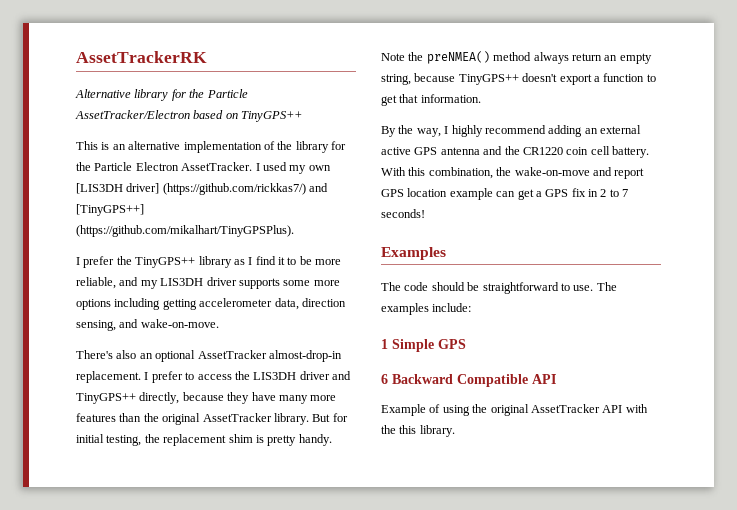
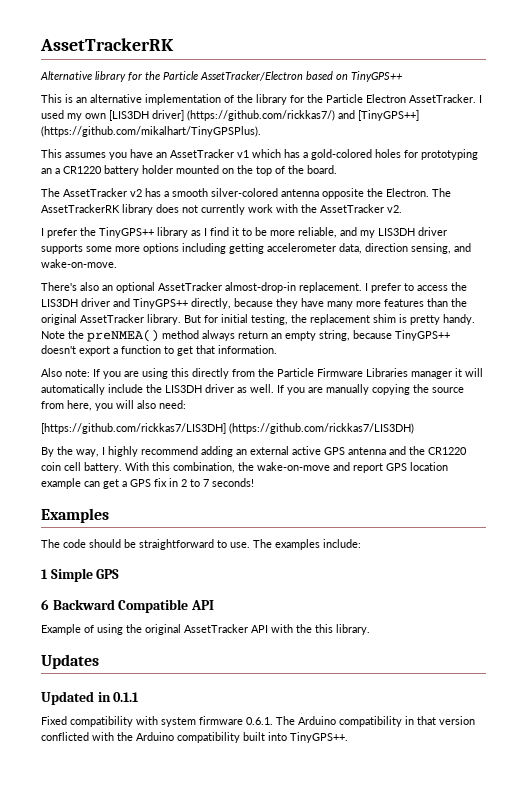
+ This assumes you have an AssetTracker v1 which has a gold-colored holes for prototyping an a CR1220 battery holder mounted on the top of the board.
+ The AssetTracker v2 has a smooth silver-colored antenna opposite the Electron. The AssetTrackerRK library does not currently work with the AssetTracker v2.
+ Also note: If you are using this directly from the Particle Firmware Libraries manager it will automatically include the LIS3DH driver as well. If you are manually copying the source from here, you will also need:
+ [https://github.com/rickkas7/LIS3DH] (https://github.com/rickkas7/LIS3DH)
+ Updates
+ Updated in 0.1.1
+ Fixed compatibility with system firmware 0.6.1. The Arduino compatibility in that version conflicted with the Arduino compatibility built into TinyGPS++.

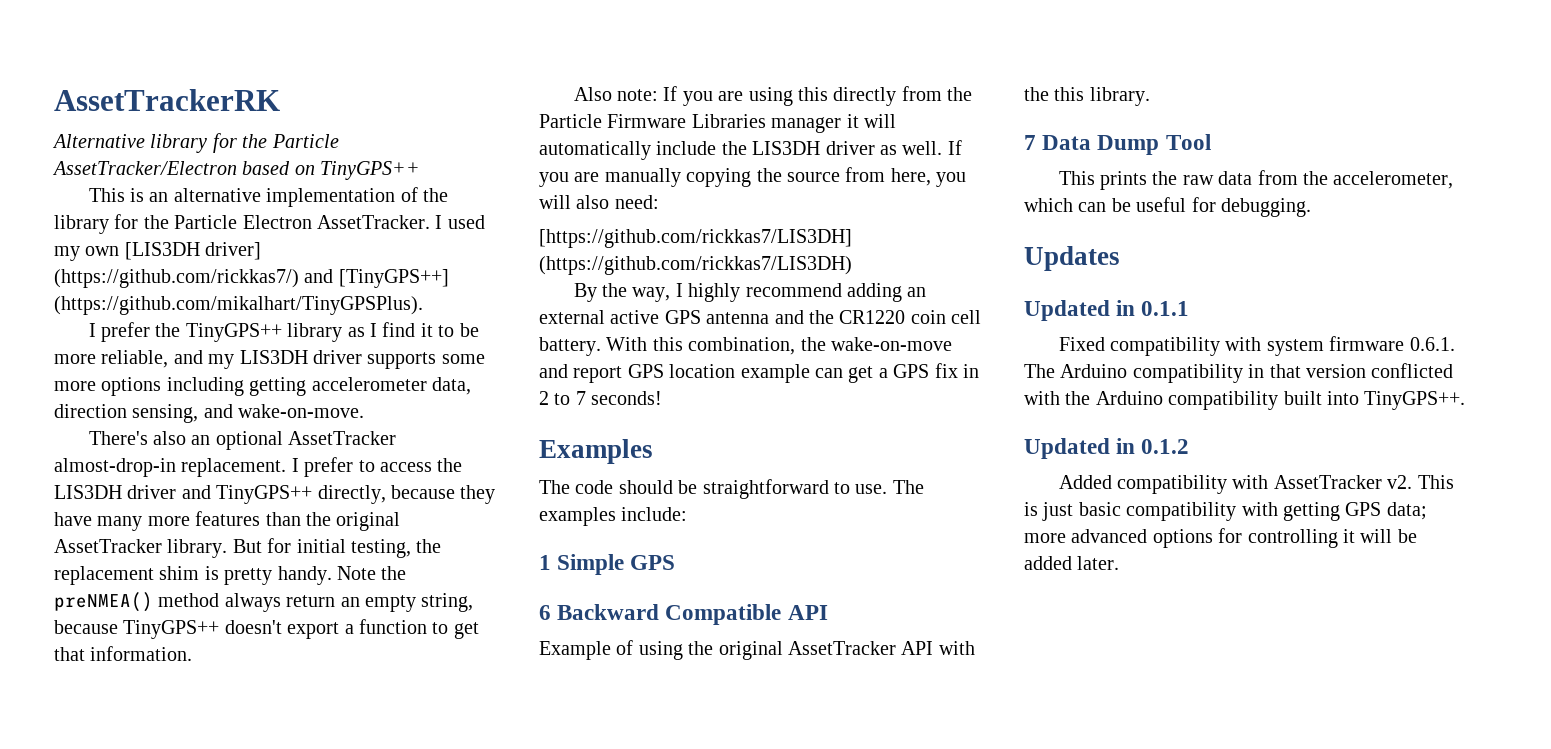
- This assumes you have an AssetTracker v1 which has a gold-colored holes for prototyping an a CR1220 battery holder mounted on the top of the board.
- The AssetTracker v2 has a smooth silver-colored antenna opposite the Electron. The AssetTrackerRK library does not currently work with the AssetTracker v2.
+ 7 Data Dump Tool
+ This prints the raw data from the accelerometer, which can be useful for debugging.
+ Updated in 0.1.2
+ Added compatibility with AssetTracker v2. This is just basic compatibility with getting GPS data; more advanced options for controlling it will be added later.

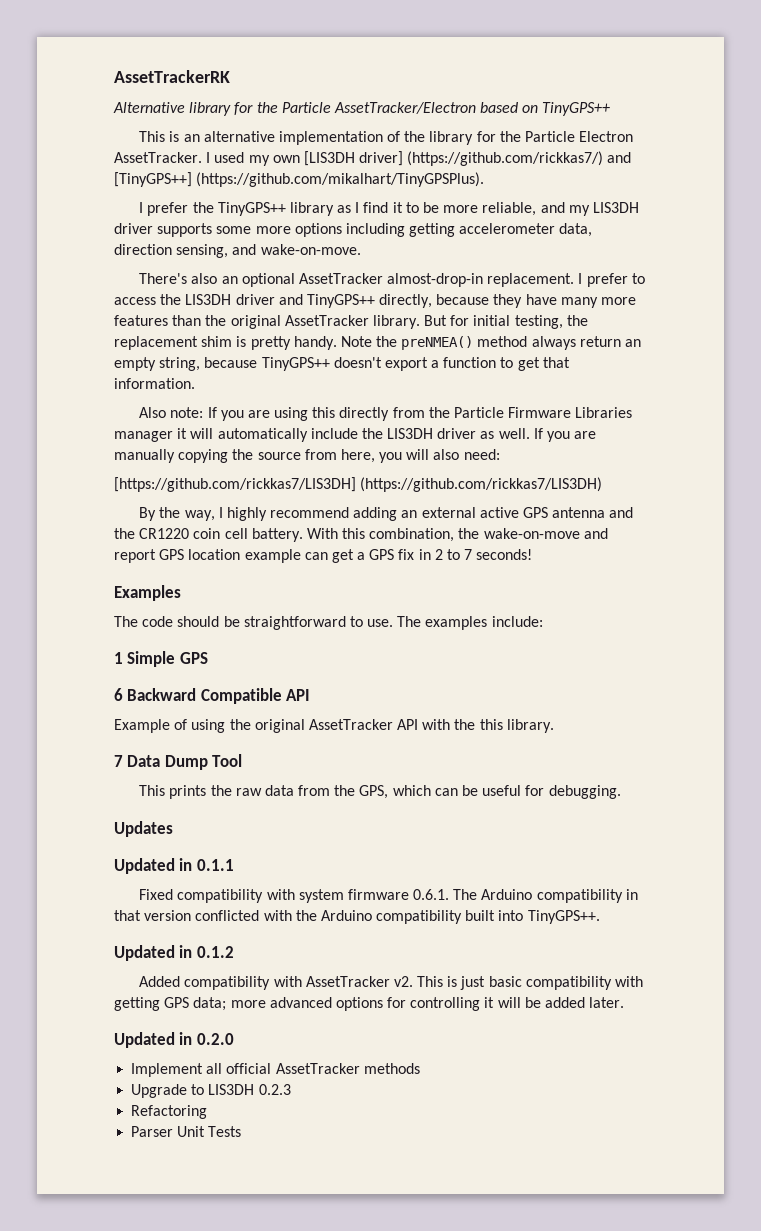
- This prints the raw data from the accelerometer, which can be useful for debugging.
+ This prints the raw data from the GPS, which can be useful for debugging.
+ Updated in 0.2.0
+ Implement all official AssetTracker methods
+ Upgrade to LIS3DH 0.2.3
+ Refactoring
+ Parser Unit Tests

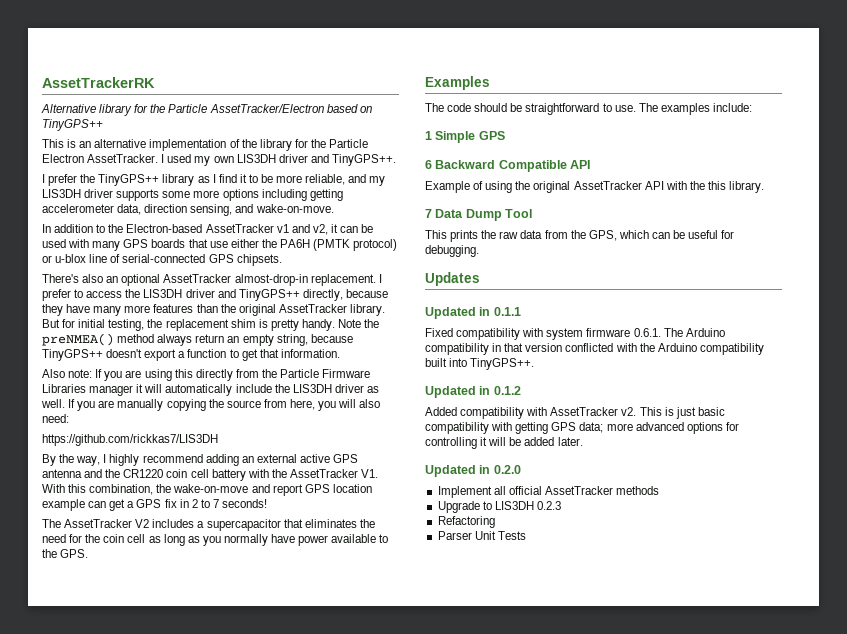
- I used my own [LIS3DH driver] (https://github.com/rickkas7/) and [TinyGPS++] (https://github.com/mikalhart/TinyGPSPlus).
+ I used my own LIS3DH driver and TinyGPS++.
+ In addition to the Electron-based AssetTracker v1 and v2, it can be used with many GPS boards that use either the PA6H (PMTK protocol) or u-blox line of serial-connected GPS chipsets.
- [https://github.com/rickkas7/LIS3DH] (https://github.com/rickkas7/LIS3DH)
+ https://github.com/rickkas7/LIS3DH
- By the way, I highly recommend adding an external active GPS antenna and the CR1220 coin cell battery. With this combination, the wake-on-move and report GPS location example can get a GPS fix in 2 to 7 seconds!
+ By the way, I highly recommend adding an external active GPS antenna and the CR1220 coin cell battery with the AssetTracker V1. With this combination, the wake-on-move and report GPS location example can get a GPS fix in 2 to 7 seconds!
+ The AssetTracker V2 includes a supercapacitor that eliminates the need for the coin cell as long as you normally have power available to the GPS.

